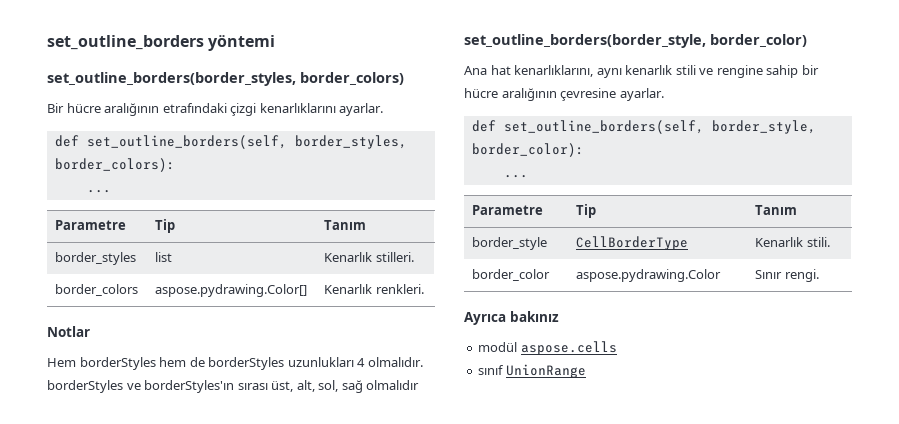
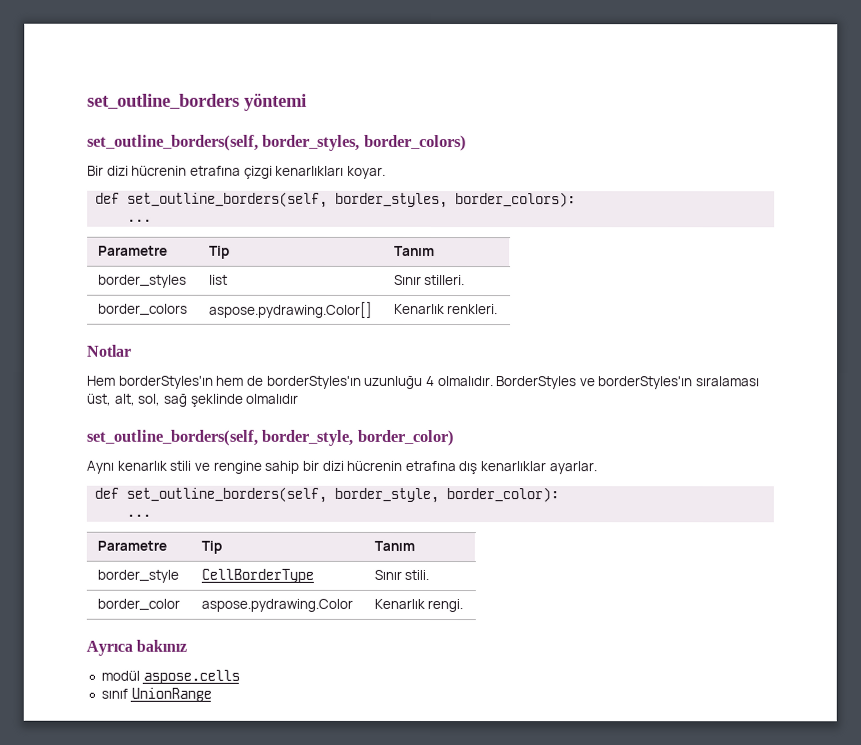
- set_outline_borders(border_styles, border_colors)
+ set_outline_borders(self, border_styles, border_colors)
- Bir hücre aralığının etrafındaki çizgi kenarlıklarını ayarlar.
+ Bir dizi hücrenin etrafına çizgi kenarlıkları koyar.
- border_styles | list | Kenarlık stilleri.
+ border_styles | list | Sınır stilleri.
- Hem borderStyles hem de borderStyles uzunlukları 4 olmalıdır. borderStyles ve borderStyles'ın sırası üst, alt, sol, sağ olmalıdır
+ Hem borderStyles'ın hem de borderStyles'ın uzunluğu 4 olmalıdır. BorderStyles ve borderStyles'ın sıralaması üst, alt, sol, sağ şeklinde olmalıdır
- set_outline_borders(border_style, border_color)
+ set_outline_borders(self, border_style, border_color)
- Ana hat kenarlıklarını, aynı kenarlık stili ve rengine sahip bir hücre aralığının çevresine ayarlar.
+ Aynı kenarlık stili ve rengine sahip bir dizi hücrenin etrafına dış kenarlıklar ayarlar.
- border_style | CellBorderType | Kenarlık stili.
+ border_style | CellBorderType | Sınır stili.
- border_color | aspose.pydrawing.Color | Sınır rengi.
+ border_color | aspose.pydrawing.Color | Kenarlık rengi.

